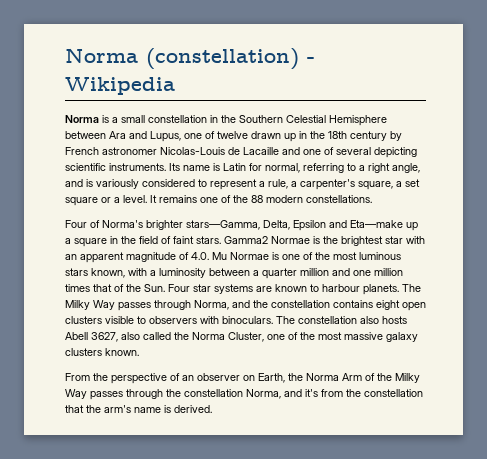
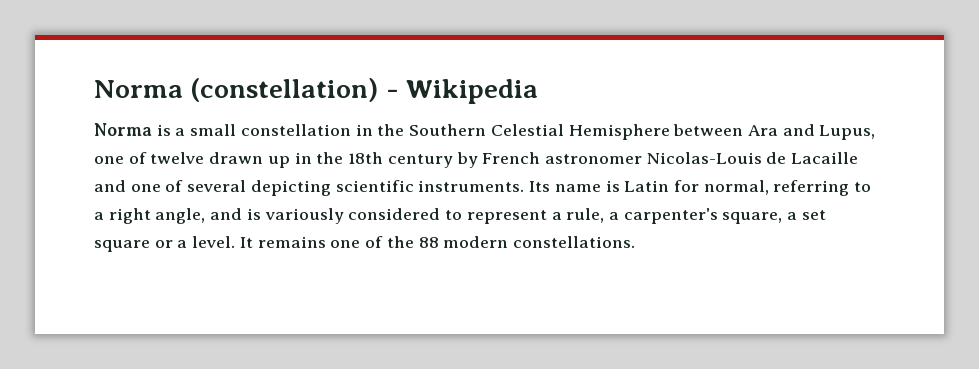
- Four of Norma's brighter stars—Gamma, Delta, Epsilon and Eta—make up a square in the field of faint stars. Gamma2 Normae is the brightest star with an apparent magnitude of 4.0. Mu Normae is one of the most luminous stars known, with a luminosity between a quarter million and one million times that of the Sun. Four star systems are known to harbour planets. The Milky Way passes through Norma, and the constellation contains eight open clusters visible to observers with binoculars. The constellation also hosts Abell 3627, also called the Norma Cluster, one of the most massive galaxy clusters known.
- From the perspective of an observer on Earth, the Norma Arm of the Milky Way passes through the constellation Norma, and it's from the constellation that the arm's name is derived.

